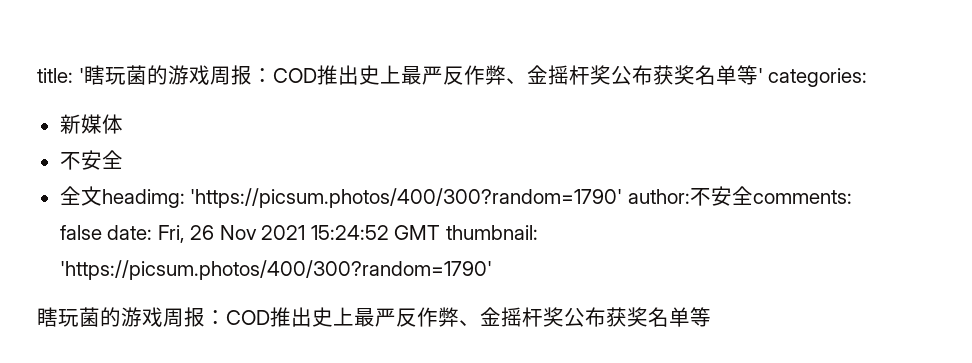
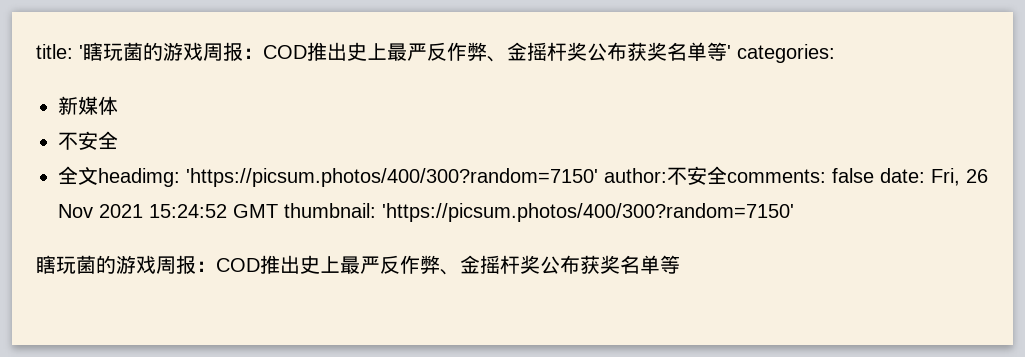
- 全文headimg: 'https://picsum.photos/400/300?random=1790' author:不安全comments: false date: Fri, 26 Nov 2021 15:24:52 GMT thumbnail: 'https://picsum.photos/400/300?random=1790'
+ 全文headimg: 'https://picsum.photos/400/300?random=7150' author:不安全comments: false date: Fri, 26 Nov 2021 15:24:52 GMT thumbnail: 'https://picsum.photos/400/300?random=7150'

